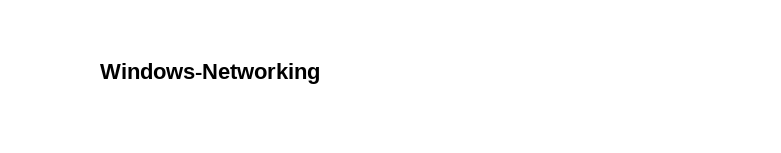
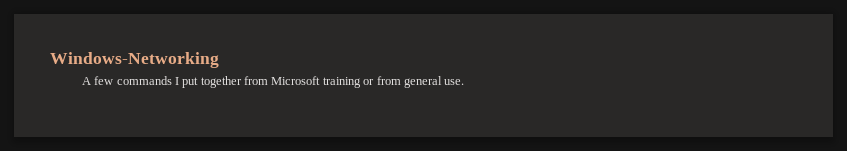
+ A few commands I put together from Microsoft training or from general use.

